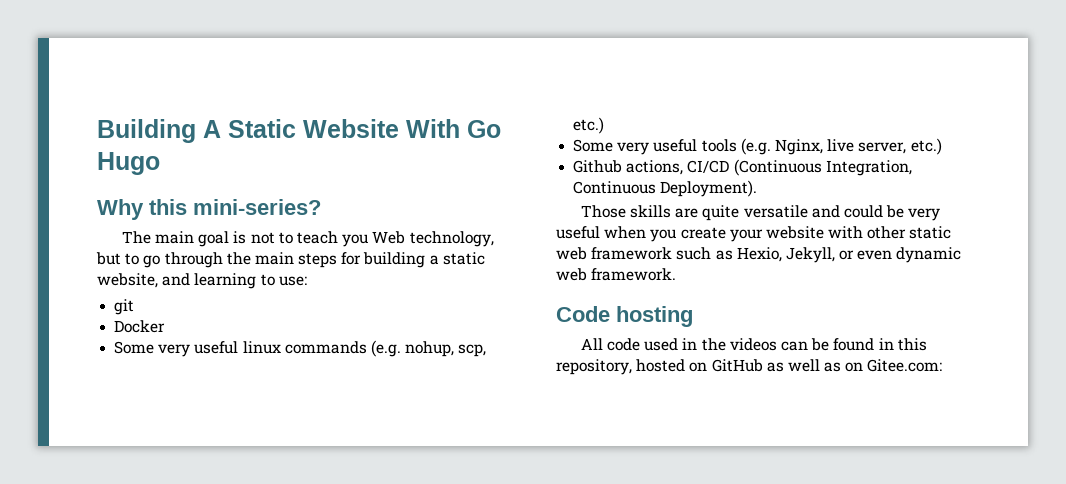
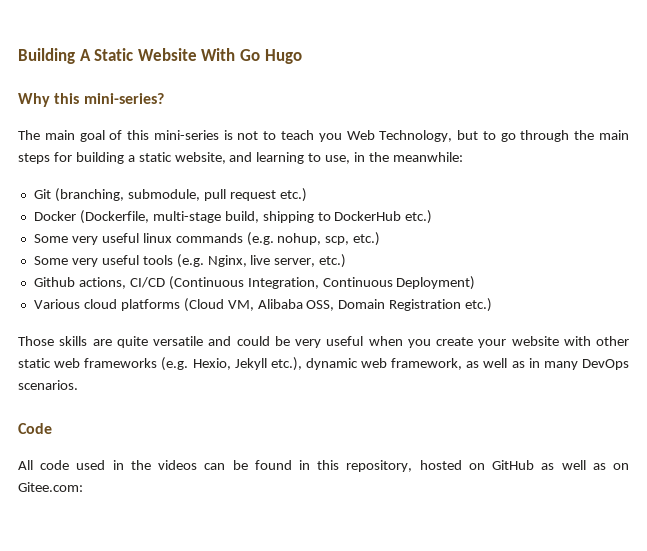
- The main goal is not to teach you Web technology, but to go through the main steps for building a static website, and learning to use:
- git
- Docker
+ The main goal of this mini-series is not to teach you Web Technology, but to go through the main steps for building a static website, and learning to use, in the meanwhile:
+ Git (branching, submodule, pull request etc.)
+ Docker (Dockerfile, multi-stage build, shipping to DockerHub etc.)
- Github actions, CI/CD (Continuous Integration, Continuous Deployment).
+ Github actions, CI/CD (Continuous Integration, Continuous Deployment)
+ Various cloud platforms (Cloud VM, Alibaba OSS, Domain Registration etc.)
- Those skills are quite versatile and could be very useful when you create your website with other static web framework such as Hexio, Jekyll, or even dynamic web framework.
+ Those skills are quite versatile and could be very useful when you create your website with other static web frameworks (e.g. Hexio, Jekyll etc.), dynamic web framework, as well as in many DevOps scenarios.
- Code hosting
+ Code

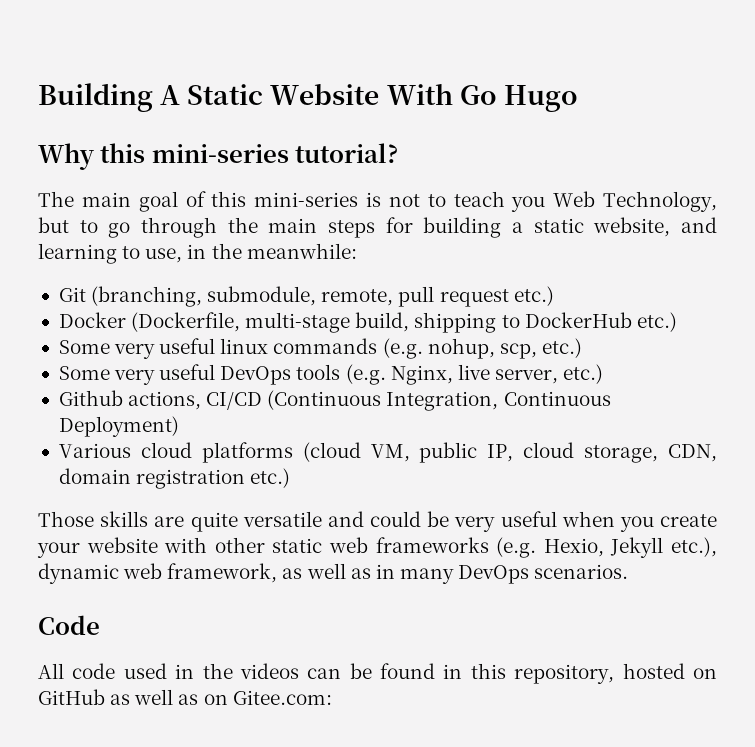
- Why this mini-series?
+ Why this mini-series tutorial?
- Git (branching, submodule, pull request etc.)
+ Git (branching, submodule, remote, pull request etc.)
- Some very useful tools (e.g. Nginx, live server, etc.)
+ Some very useful DevOps tools (e.g. Nginx, live server, etc.)
- Various cloud platforms (Cloud VM, Alibaba OSS, Domain Registration etc.)
+ Various cloud platforms (cloud VM, public IP, cloud storage, CDN, domain registration etc.)

